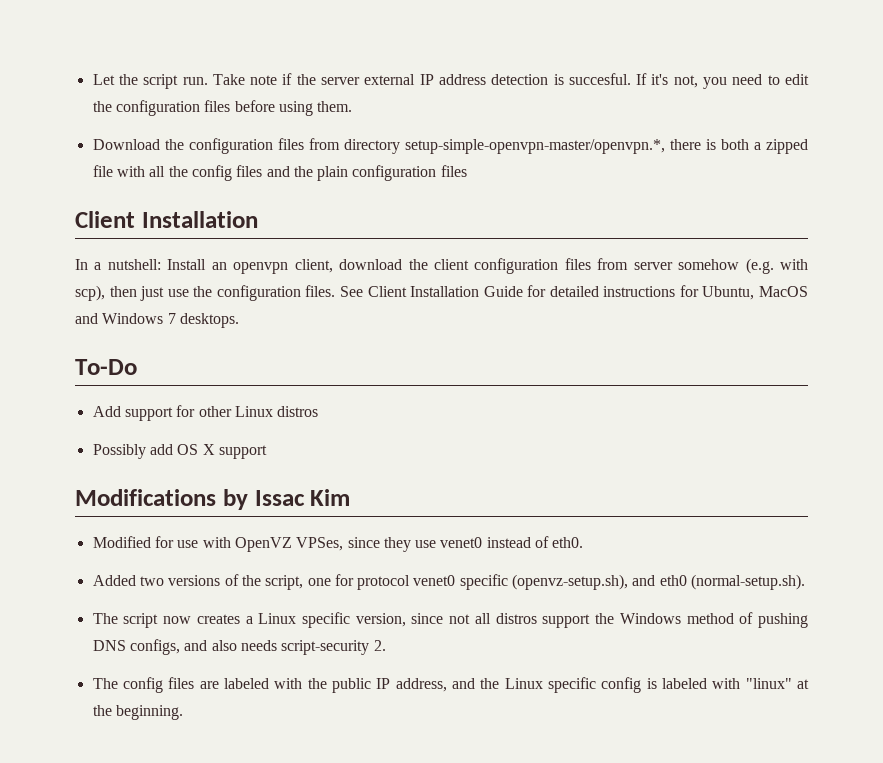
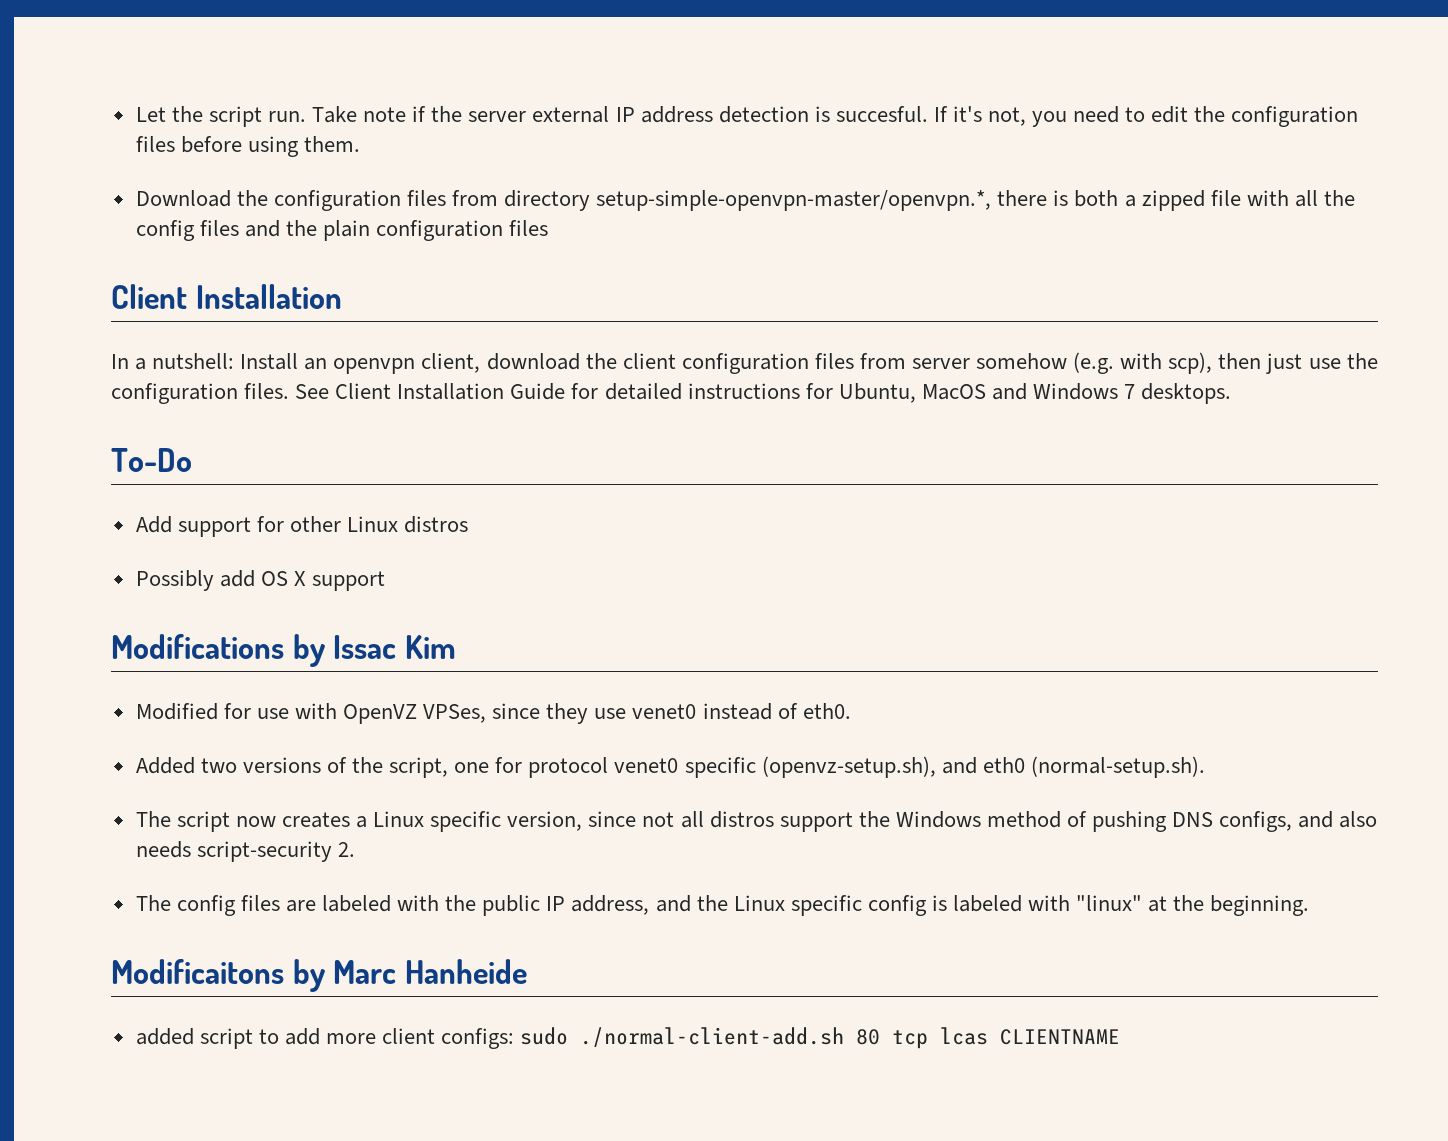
+ Modificaitons by Marc Hanheide
+ added script to add more client configs: sudo ./normal-client-add.sh 80 tcp lcas CLIENTNAME

